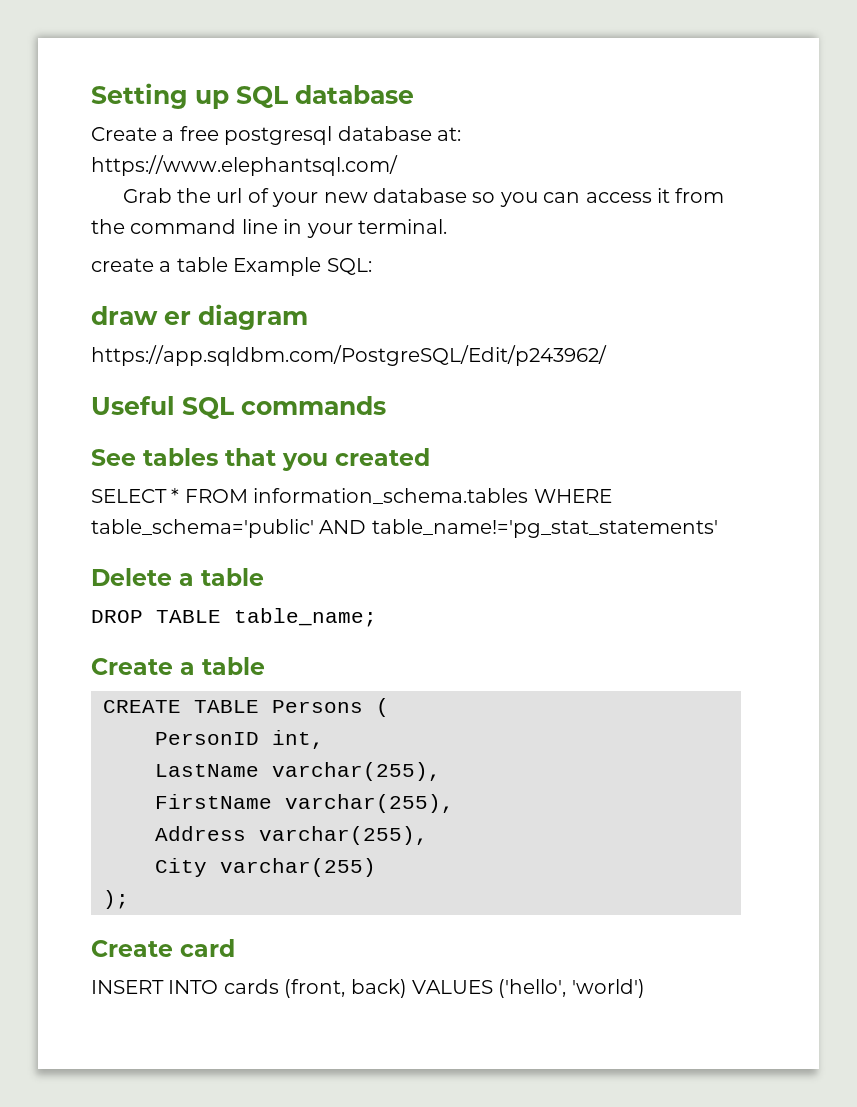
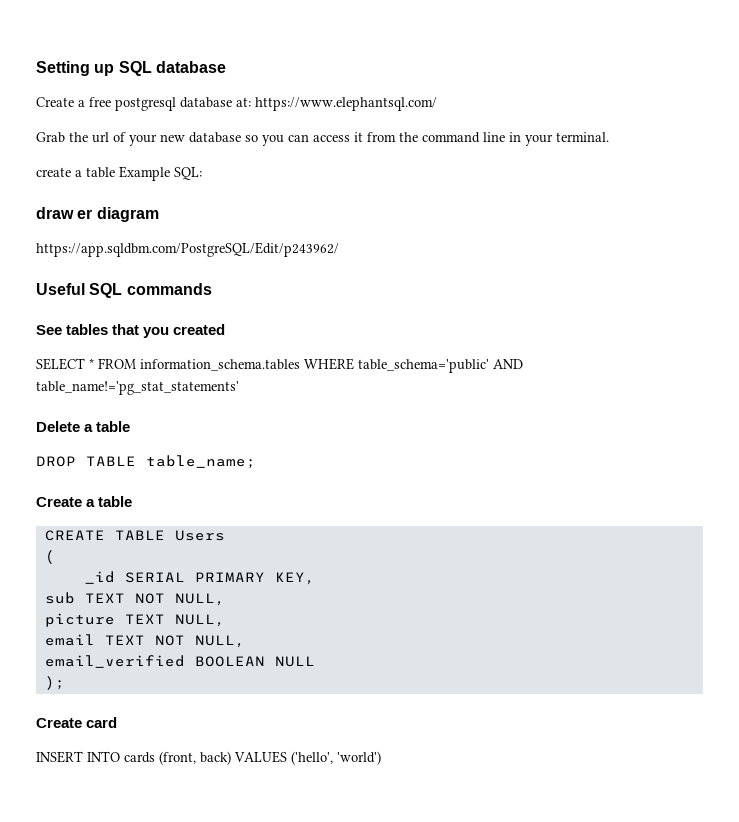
- CREATE TABLE Persons (
+ CREATE TABLE Users
+ (
- PersonID int,
- LastName varchar(255),
- FirstName varchar(255),
- Address varchar(255),
- City varchar(255)
+ _id SERIAL PRIMARY KEY,
+ sub TEXT NOT NULL,
+ picture TEXT NULL,
+ email TEXT NOT NULL,
+ email_verified BOOLEAN NULL

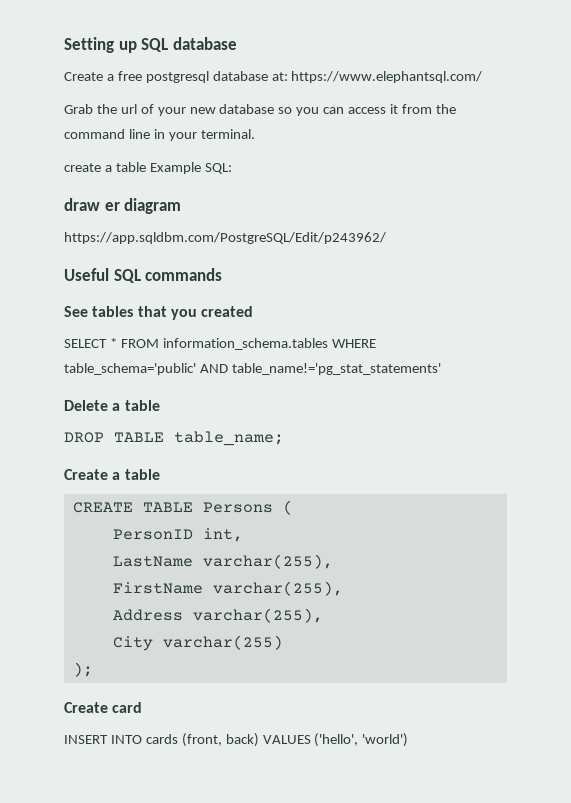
- CREATE TABLE Users
- (
+ CREATE TABLE Persons (
- _id SERIAL PRIMARY KEY,
- sub TEXT NOT NULL,
- picture TEXT NULL,
- email TEXT NOT NULL,
- email_verified BOOLEAN NULL
+ PersonID int,
+ LastName varchar(255),
+ FirstName varchar(255),
+ Address varchar(255),
+ City varchar(255)

